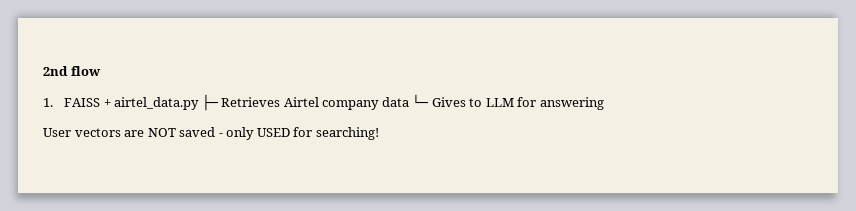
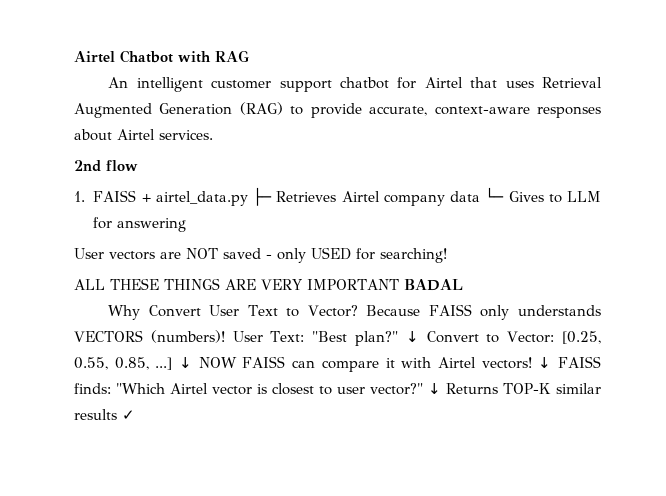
+ Airtel Chatbot with RAG
+ An intelligent customer support chatbot for Airtel that uses Retrieval Augmented Generation (RAG) to provide accurate, context-aware responses about Airtel services.
+ ALL THESE THINGS ARE VERY IMPORTANT BADAL
+ Why Convert User Text to Vector? Because FAISS only understands VECTORS (numbers)! User Text: "Best plan?" ↓ Convert to Vector: [0.25, 0.55, 0.85, ...] ↓ NOW FAISS can compare it with Airtel vectors! ↓ FAISS finds: "Which Airtel vector is closest to user vector?" ↓ Returns TOP-K similar results ✓

